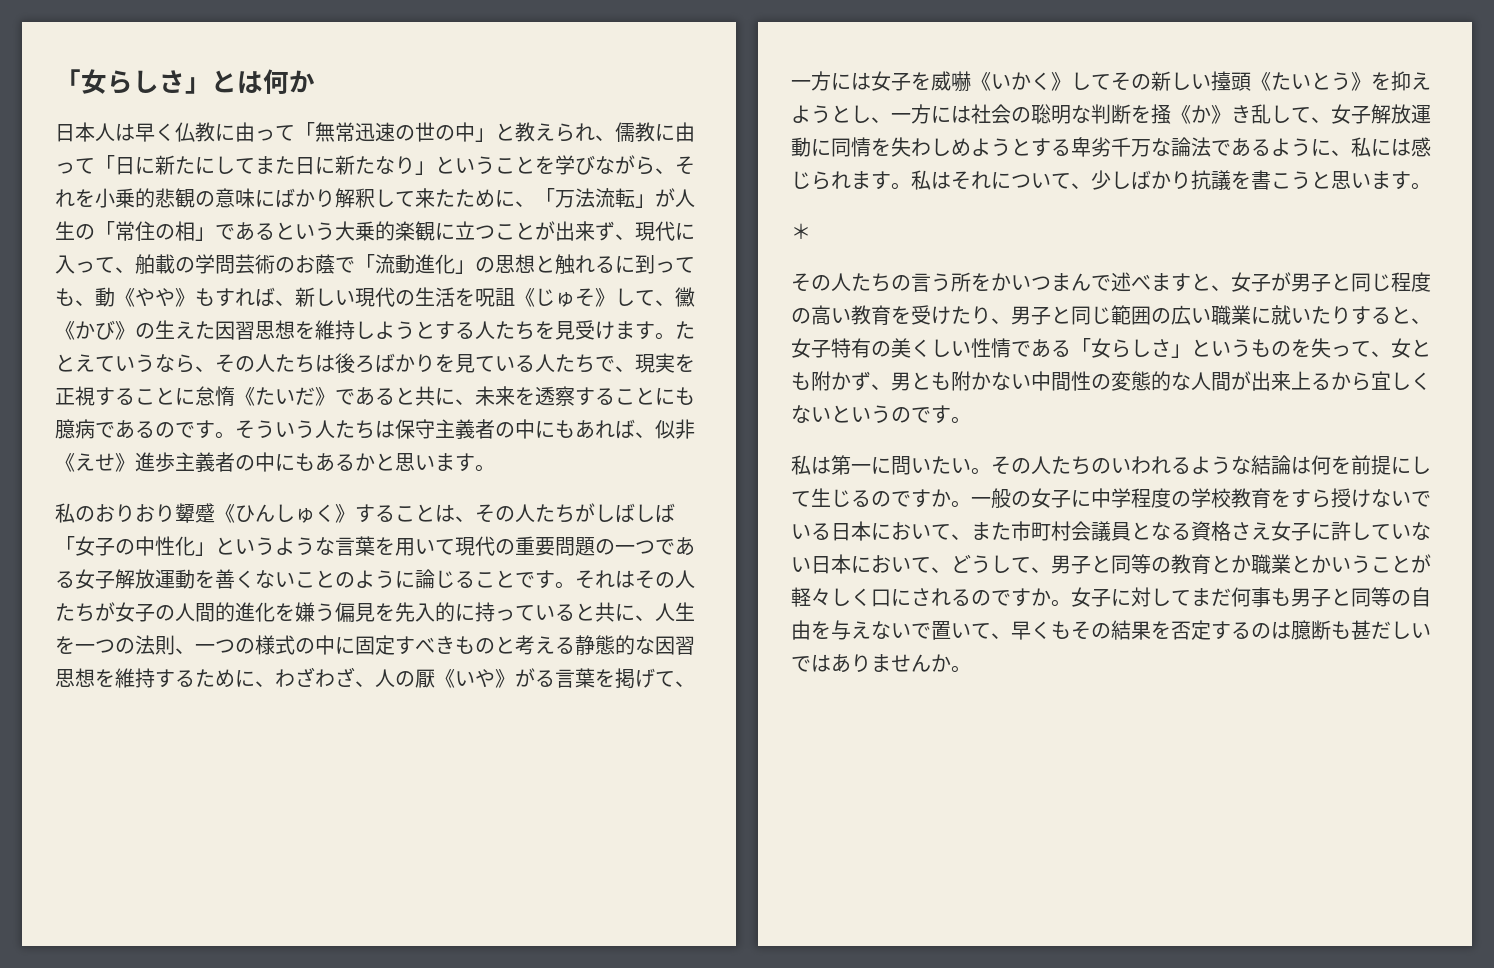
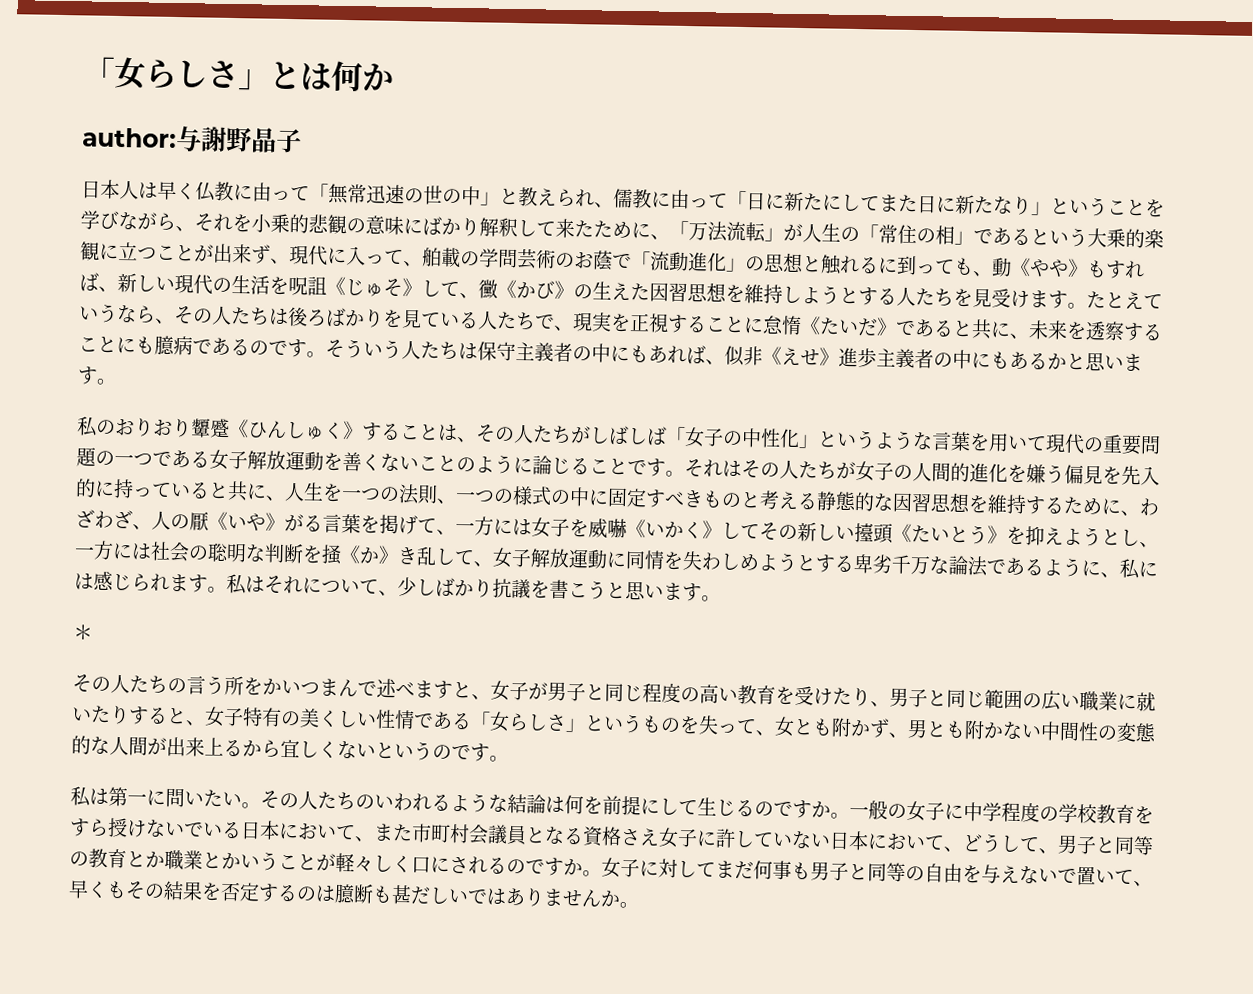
+ author:与謝野晶子

